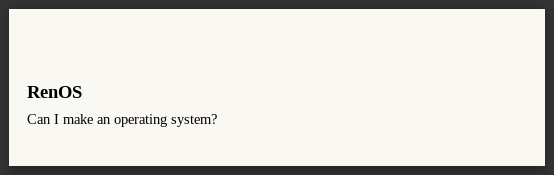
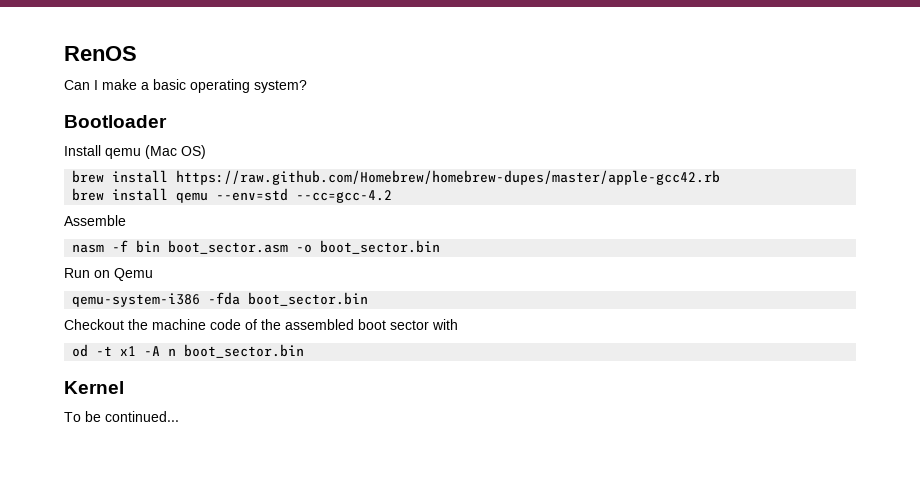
- Can I make an operating system?
+ Can I make a basic operating system?
+ Bootloader
+ Install qemu (Mac OS)
+ brew install https://raw.github.com/Homebrew/homebrew-dupes/master/apple-gcc42.rb
+ brew install qemu --env=std --cc=gcc-4.2
+ Assemble
+ nasm -f bin boot_sector.asm -o boot_sector.bin
+ Run on Qemu
+ qemu-system-i386 -fda boot_sector.bin
+ Checkout the machine code of the assembled boot sector with
+ od -t x1 -A n boot_sector.bin
+ Kernel
+ To be continued...

